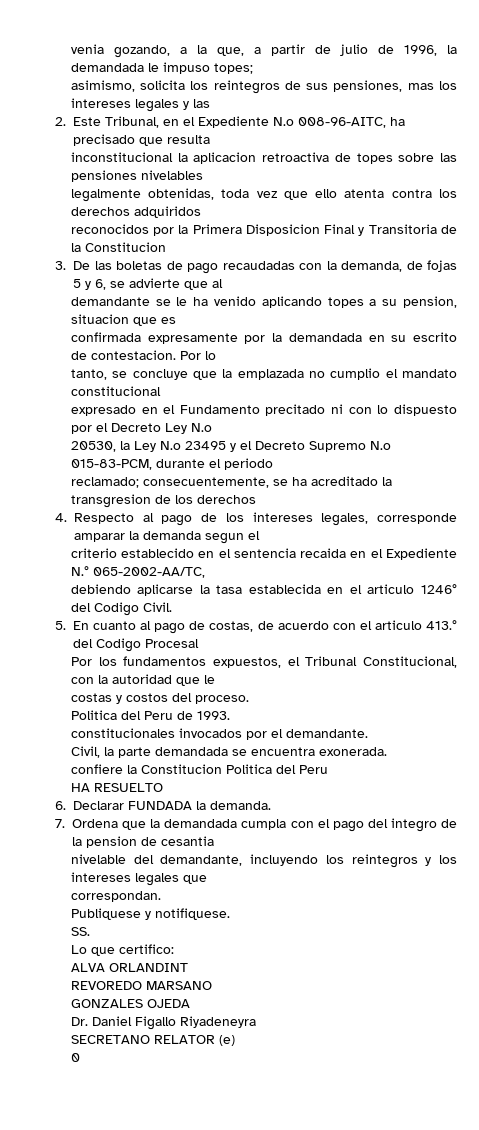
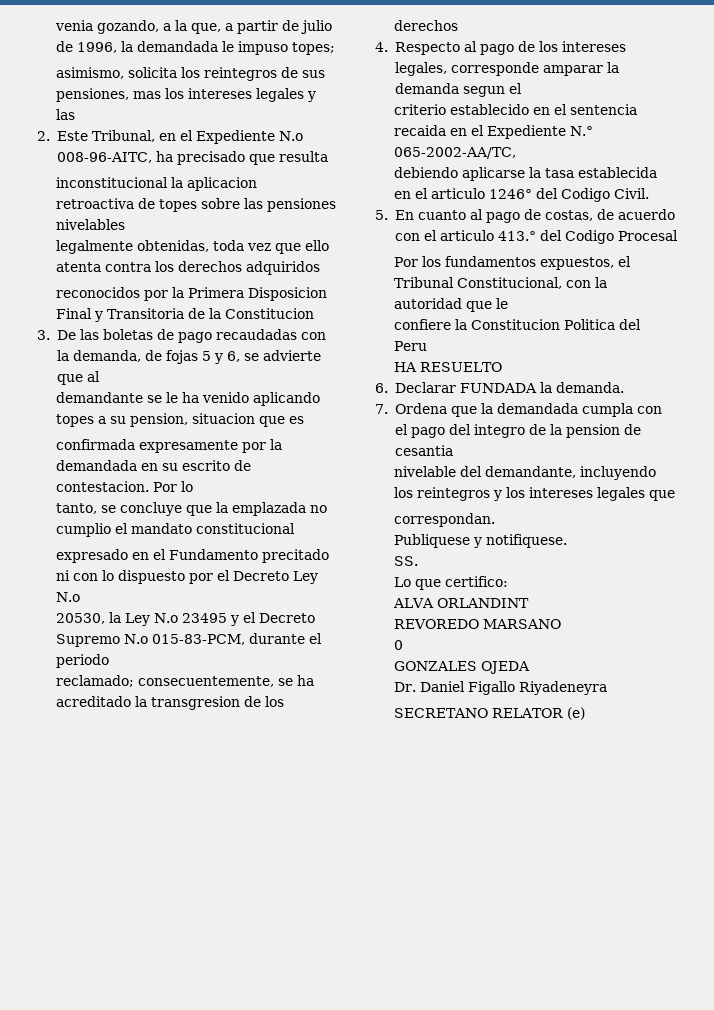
- costas y costos del proceso.
- Politica del Peru de 1993.
- constitucionales invocados por el demandante.
- Civil, la parte demandada se encuentra exonerada.
+ 0
- 0

